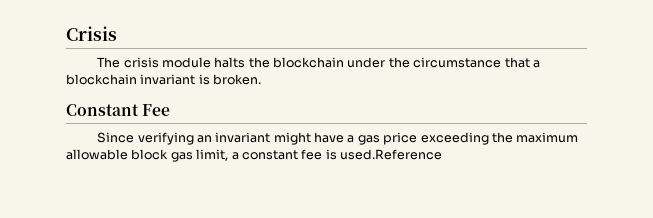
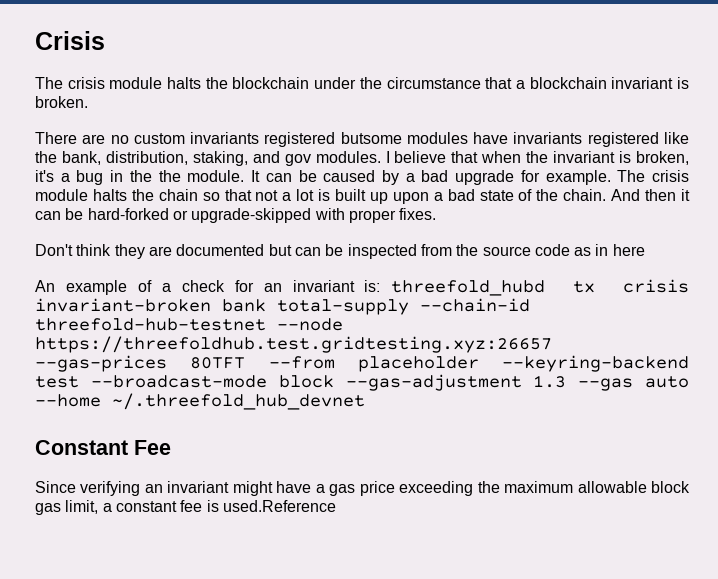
+ There are no custom invariants registered butsome modules have invariants registered like the bank, distribution, staking, and gov modules. I believe that when the invariant is broken, it's a bug in the the module. It can be caused by a bad upgrade for example. The crisis module halts the chain so that not a lot is built up upon a bad state of the chain. And then it can be hard-forked or upgrade-skipped with proper fixes.
+ Don't think they are documented but can be inspected from the source code as in here
+ An example of a check for an invariant is: threefold_hubd tx crisis invariant-broken bank total-supply --chain-id threefold-hub-testnet --node https://threefoldhub.test.gridtesting.xyz:26657 --gas-prices 80TFT --from placeholder --keyring-backend test --broadcast-mode block --gas-adjustment 1.3 --gas auto --home ~/.threefold_hub_devnet

